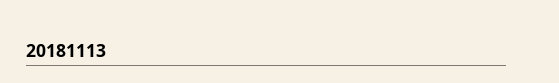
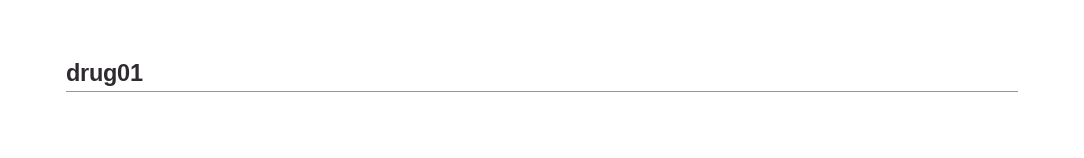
- 20181113
+ drug01

